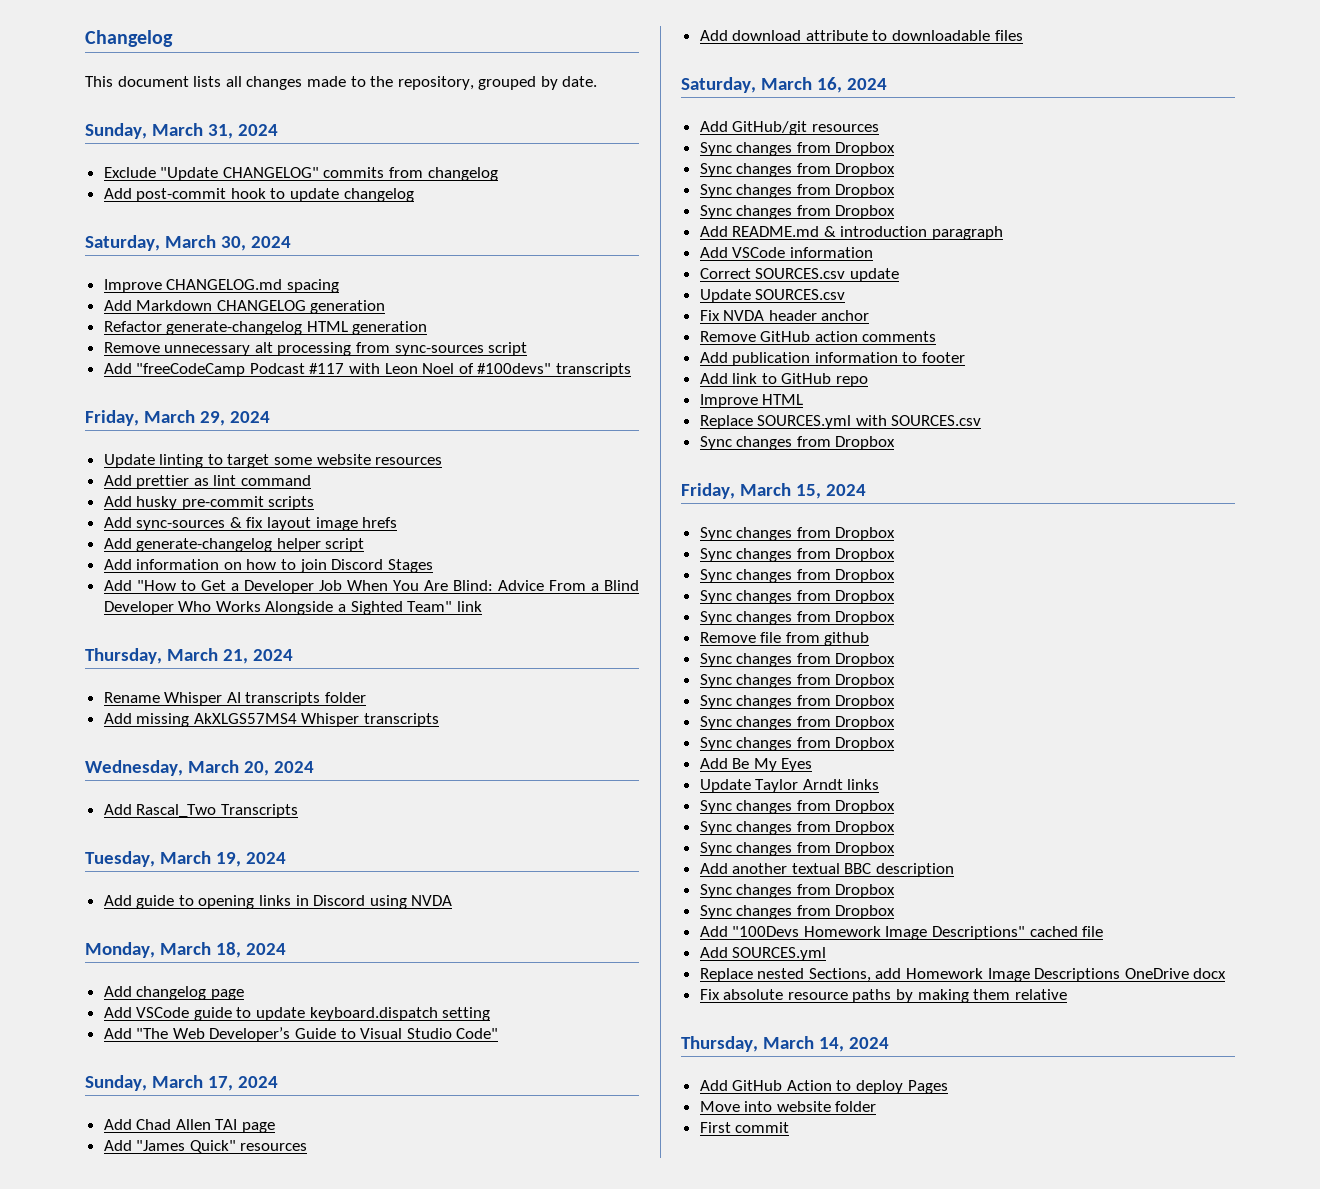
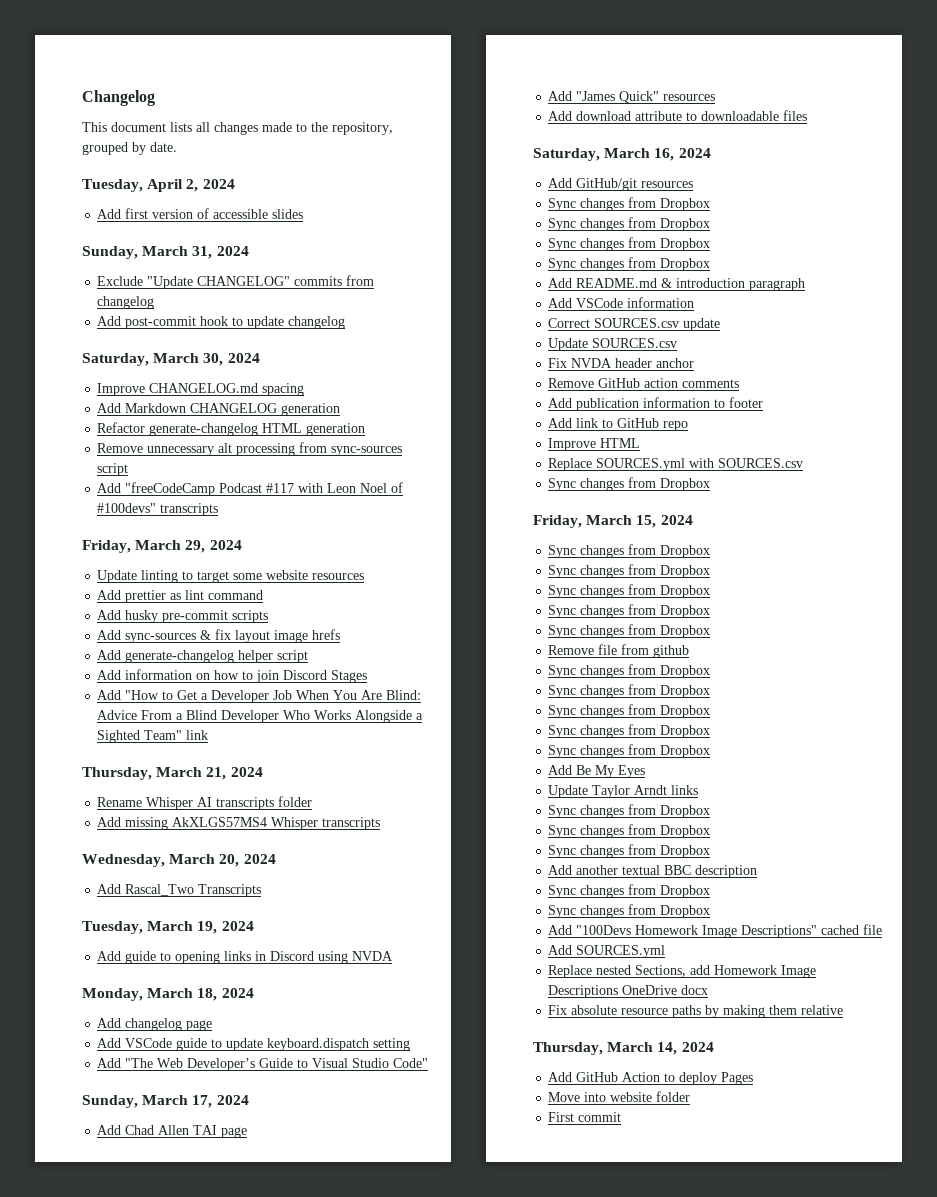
+ Tuesday, April 2, 2024
+ Add first version of accessible slides

